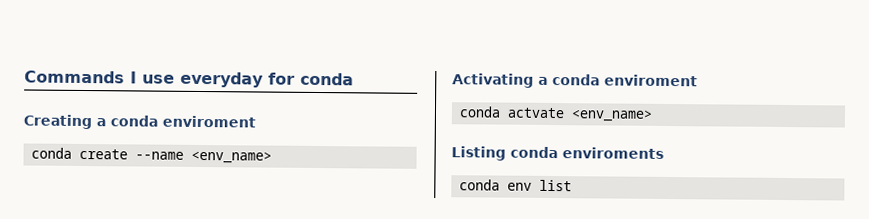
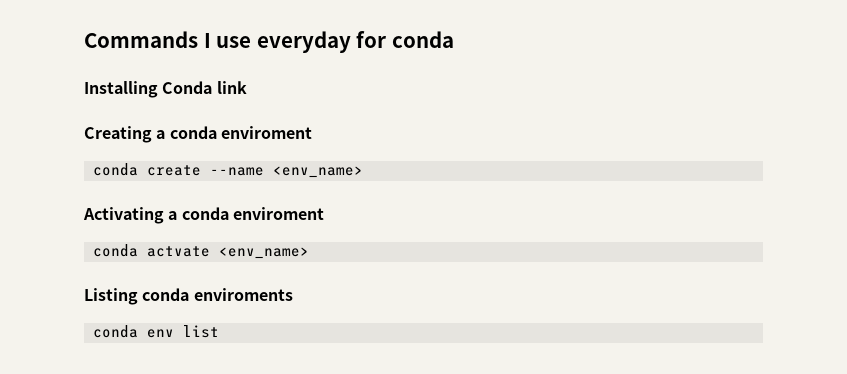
+ Installing Conda link

